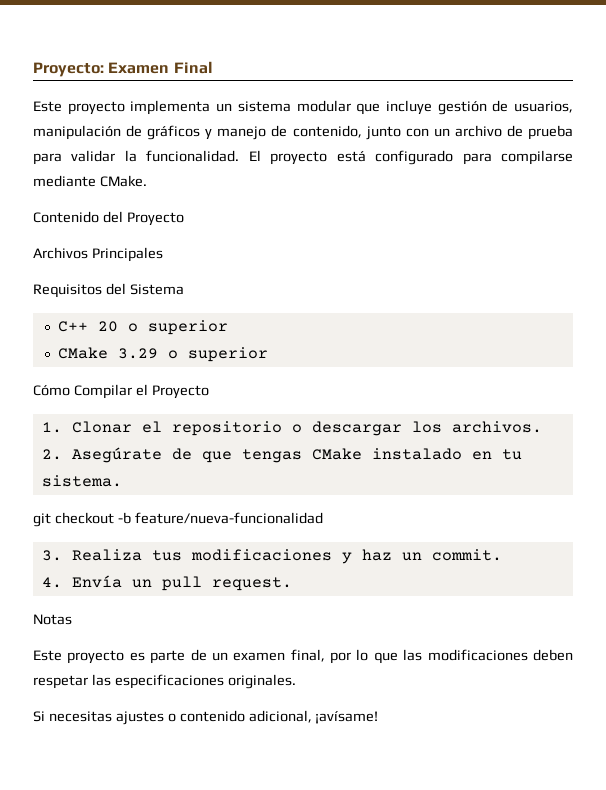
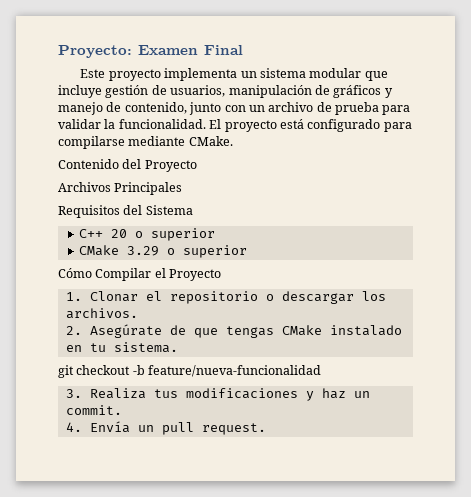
- Notas
- Este proyecto es parte de un examen final, por lo que las modificaciones deben respetar las especificaciones originales.
- Si necesitas ajustes o contenido adicional, ¡avísame!

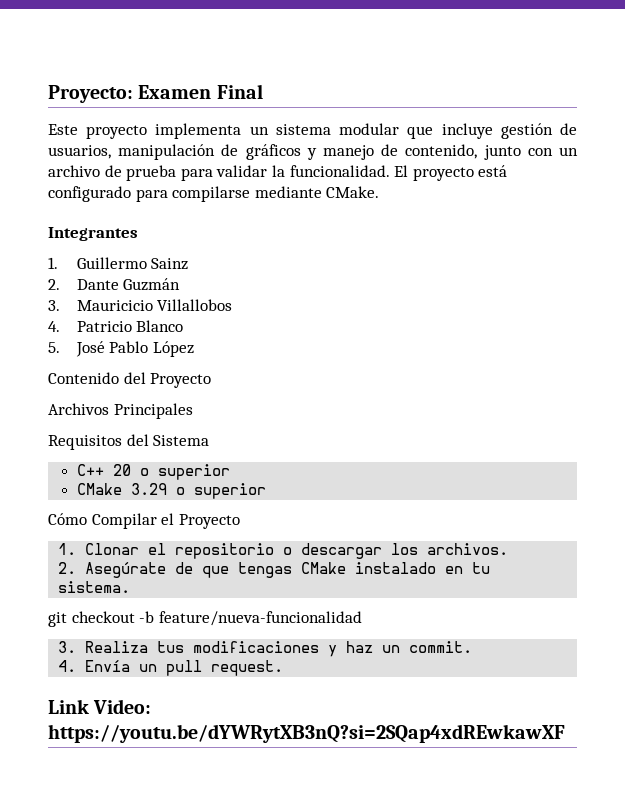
+ Integrantes
+ 1. Guillermo Sainz
+ 2. Dante Guzmán
+ 3. Mauricicio Villallobos
+ 4. Patricio Blanco
+ 5. José Pablo López
+ Link Video: https://youtu.be/dYWRytXB3nQ?si=2SQap4xdREwkawXF

